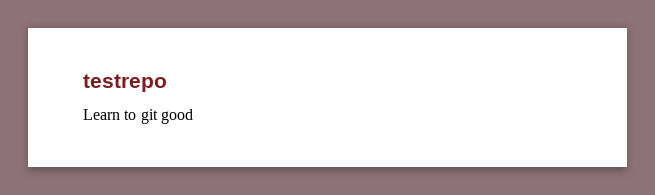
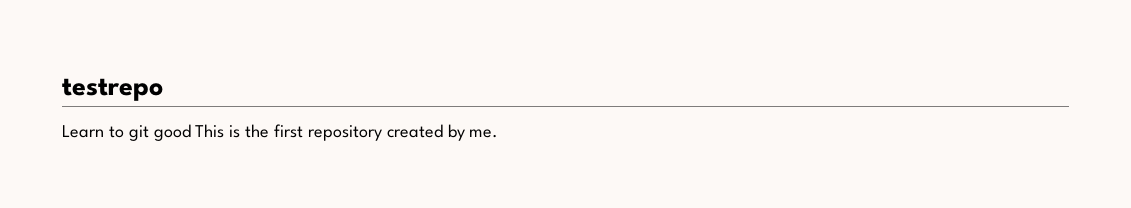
- Learn to git good
+ Learn to git good This is the first repository created by me.

